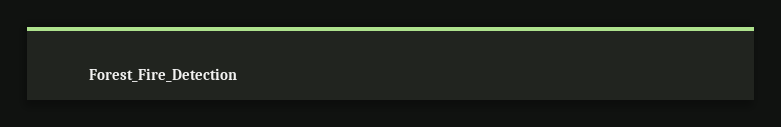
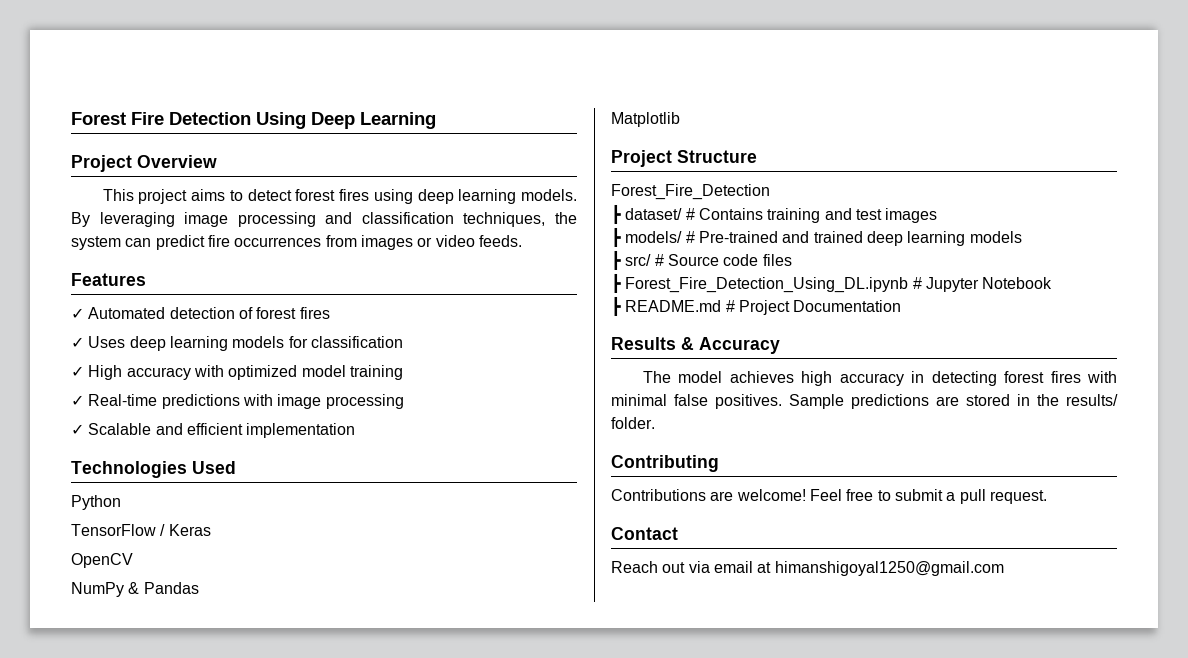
+ Forest Fire Detection Using Deep Learning
+ Project Overview
+ This project aims to detect forest fires using deep learning models. By leveraging image processing and classification techniques, the system can predict fire occurrences from images or video feeds.
+ Features
+ ✓ Automated detection of forest fires
+ ✓ Uses deep learning models for classification
+ ✓ High accuracy with optimized model training
+ ✓ Real-time predictions with image processing
+ ✓ Scalable and efficient implementation
+ Technologies Used
+ Python
+ TensorFlow / Keras
+ OpenCV
+ NumPy & Pandas
+ Matplotlib
+ Project Structure
  Forest_Fire_Detection
+ ┣ dataset/ # Contains training and test images
+ ┣ models/ # Pre-trained and trained deep learning models
+ ┣ src/ # Source code files
+ ┣ Forest_Fire_Detection_Using_DL.ipynb # Jupyter Notebook
+ ┣ README.md # Project Documentation
+ Results & Accuracy
+ The model achieves high accuracy in detecting forest fires with minimal false positives. Sample predictions are stored in the results/ folder.
+ Contributing
+ Contributions are welcome! Feel free to submit a pull request.
+ Contact
+ Reach out via email at himanshigoyal1250@gmail.com

